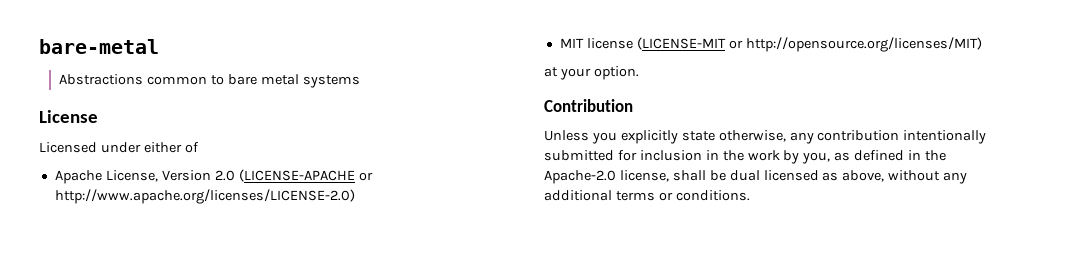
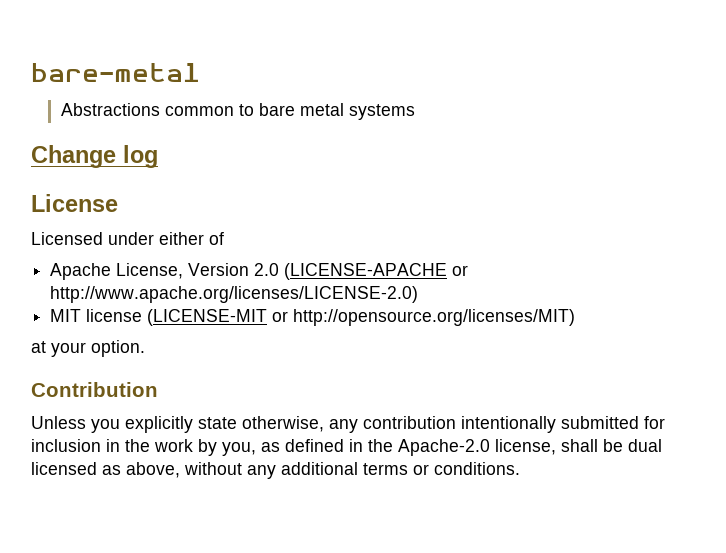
+ Change log

